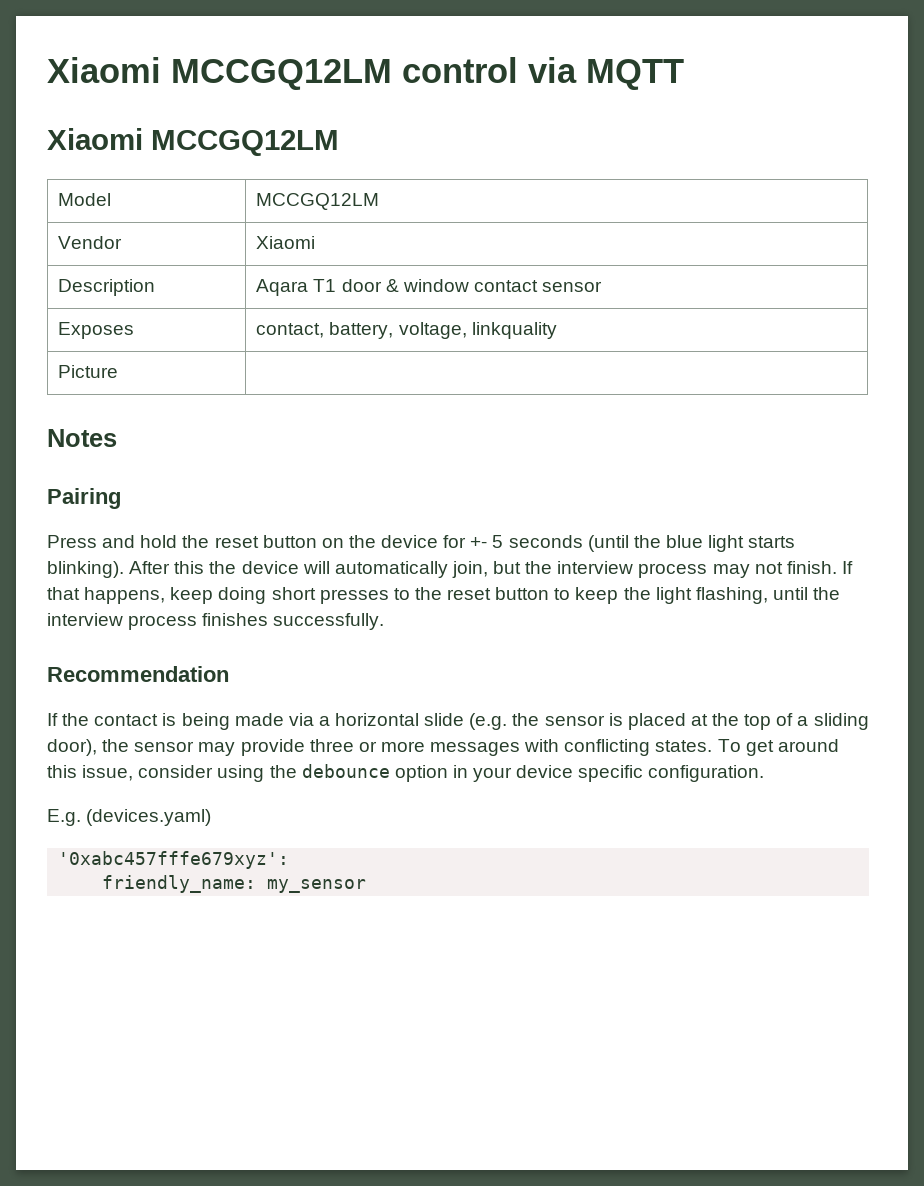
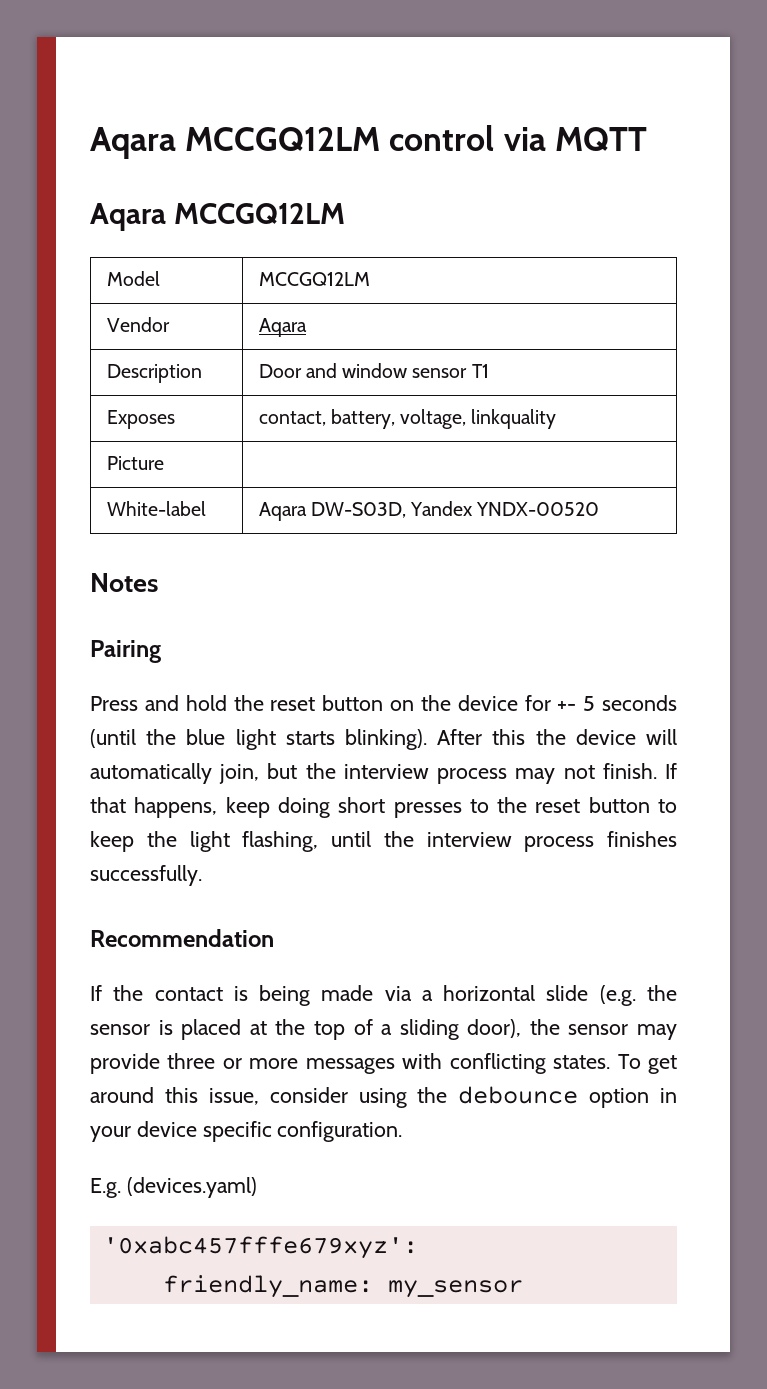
- Xiaomi MCCGQ12LM control via MQTT
- Xiaomi MCCGQ12LM
+ Aqara MCCGQ12LM control via MQTT
+ Aqara MCCGQ12LM
- Vendor | Xiaomi
+ Vendor | Aqara
- Description | Aqara T1 door & window contact sensor
+ Description | Door and window sensor T1
+ White-label | Aqara DW-S03D, Yandex YNDX-00520

